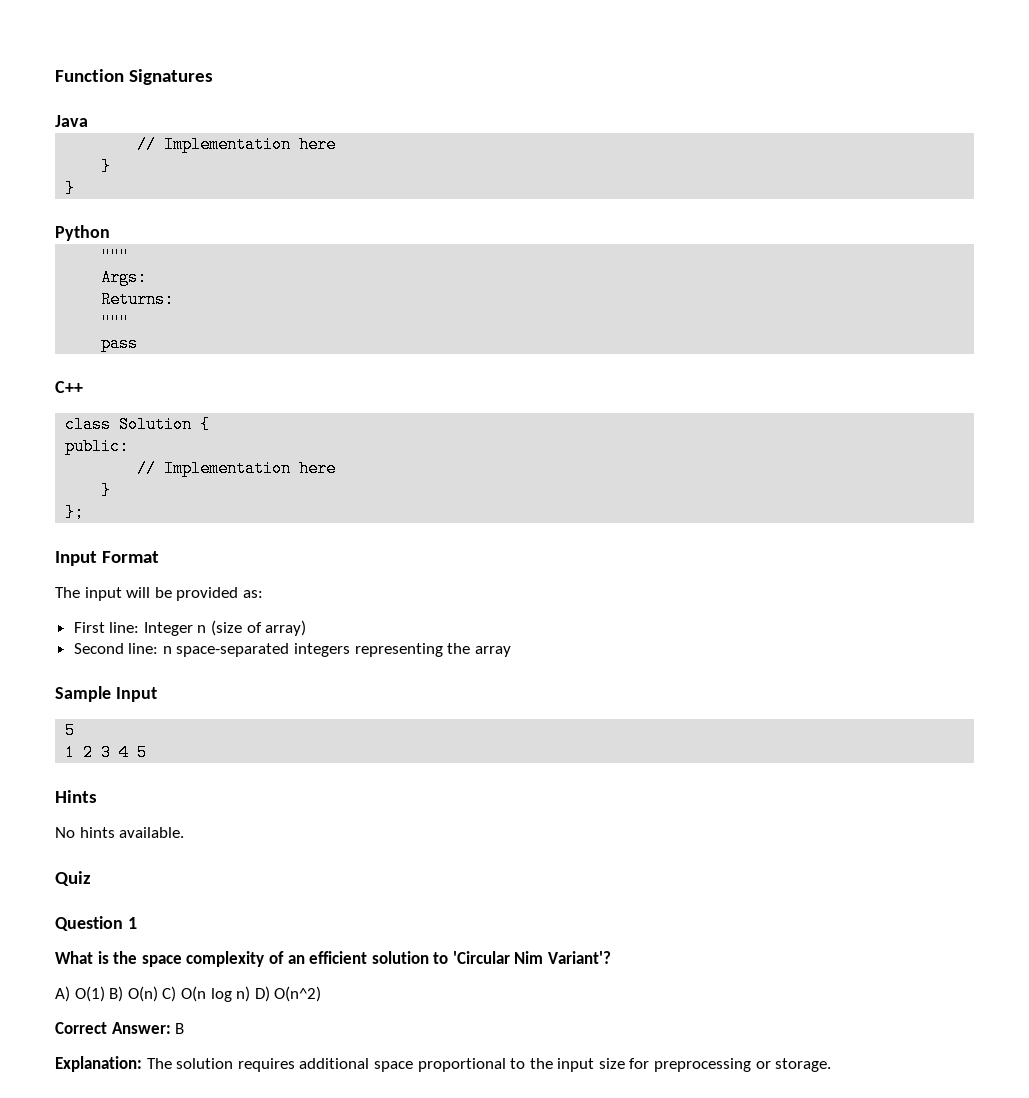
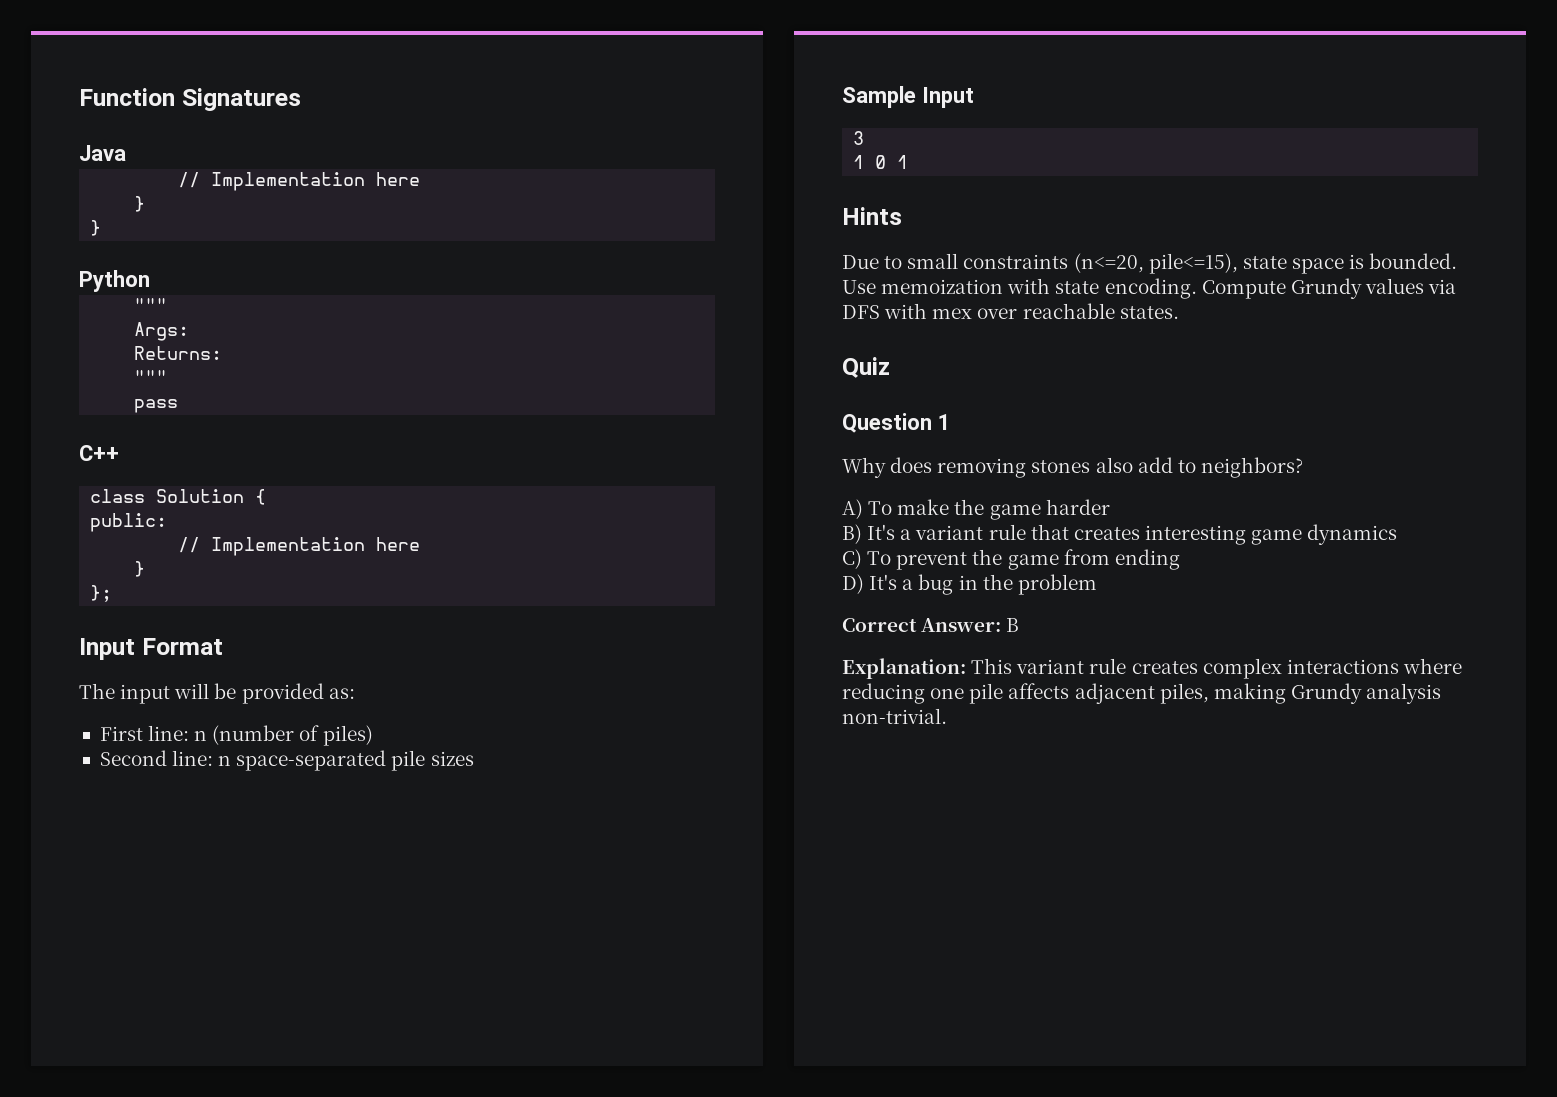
- First line: Integer n (size of array)
+ First line: n (number of piles)
- Second line: n space-separated integers representing the array
+ Second line: n space-separated pile sizes
  Sample Input
- 5
- 1 2 3 4 5
+ 3
+ 1 0 1
  Hints
- No hints available.
+ Due to small constraints (n<=20, pile<=15), state space is bounded. Use memoization with state encoding. Compute Grundy values via DFS with mex over reachable states.
  Quiz
  Question 1
- What is the space complexity of an efficient solution to 'Circular Nim Variant'?
- A) O(1) B) O(n) C) O(n log n) D) O(n^2)
+ Why does removing stones also add to neighbors?
+ A) To make the game harder
+ B) It's a variant rule that creates interesting game dynamics
+ C) To prevent the game from ending
+ D) It's a bug in the problem
  Correct Answer: B
- Explanation: The solution requires additional space proportional to the input size for preprocessing or storage.
+ Explanation: This variant rule creates complex interactions where reducing one pile affects adjacent piles, making Grundy analysis non-trivial.

